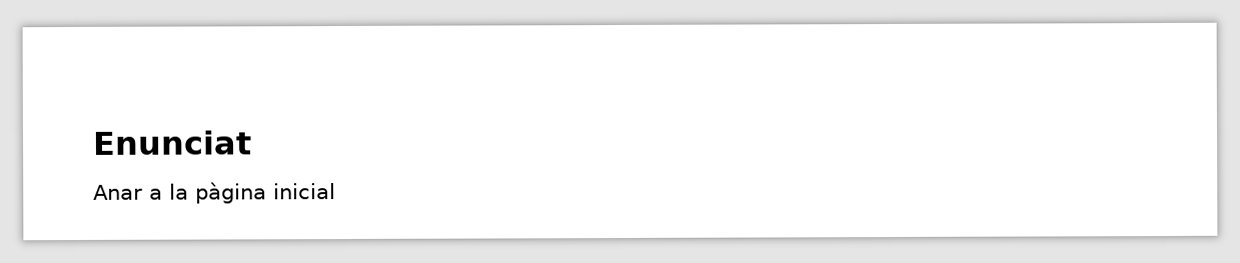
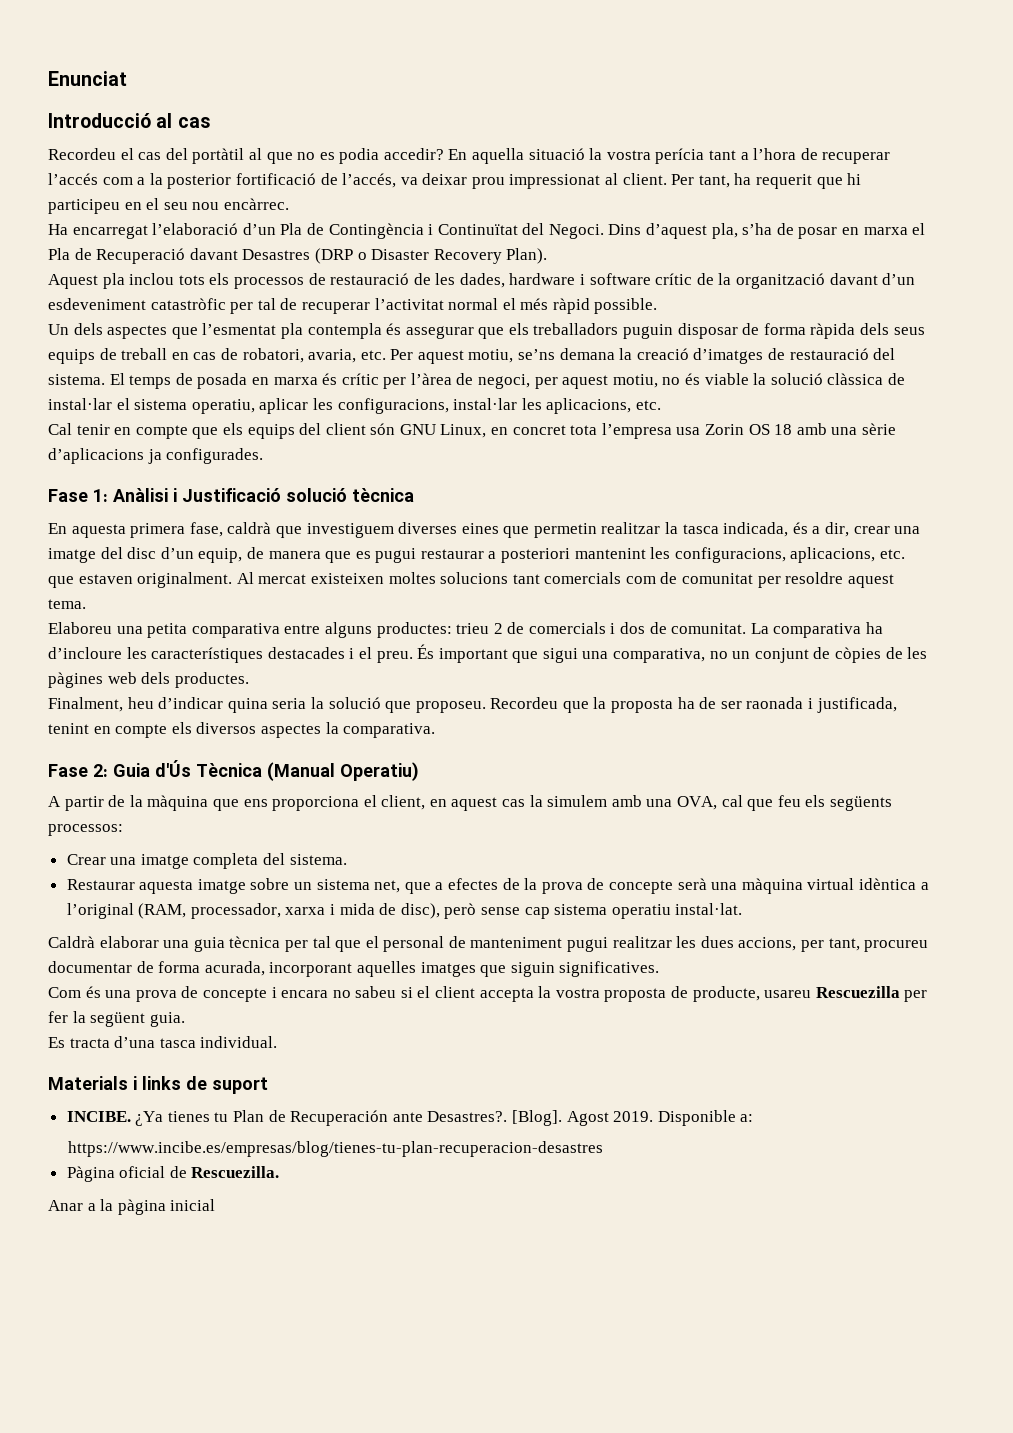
+ Introducció al cas
+ Recordeu el cas del portàtil al que no es podia accedir? En aquella situació la vostra perícia tant a l’hora de recuperar l’accés com a la posterior fortificació de l’accés, va deixar prou impressionat al client. Per tant, ha requerit que hi participeu en el seu nou encàrrec.
+ Ha encarregat l’elaboració d’un Pla de Contingència i Continuïtat del Negoci. Dins d’aquest pla, s’ha de posar en marxa el Pla de Recuperació davant Desastres (DRP o Disaster Recovery Plan).
+ Aquest pla inclou tots els processos de restauració de les dades, hardware i software crític de la organització davant d’un esdeveniment catastròfic per tal de recuperar l’activitat normal el més ràpid possible.
+ Un dels aspectes que l’esmentat pla contempla és assegurar que els treballadors puguin disposar de forma ràpida dels seus equips de treball en cas de robatori, avaria, etc. Per aquest motiu, se’ns demana la creació d’imatges de restauració del sistema. El temps de posada en marxa és crític per l’àrea de negoci, per aquest motiu, no és viable la solució clàssica de instal·lar el sistema operatiu, aplicar les configuracions, instal·lar les aplicacions, etc.
+ Cal tenir en compte que els equips del client són GNU Linux, en concret tota l’empresa usa Zorin OS 18 amb una sèrie d’aplicacions ja configurades.
+ Fase 1: Anàlisi i Justificació solució tècnica
+ En aquesta primera fase, caldrà que investiguem diverses eines que permetin realitzar la tasca indicada, és a dir, crear una imatge del disc d’un equip, de manera que es pugui restaurar a posteriori mantenint les configuracions, aplicacions, etc. que estaven originalment. Al mercat existeixen moltes solucions tant comercials com de comunitat per resoldre aquest tema.
+ Elaboreu una petita comparativa entre alguns productes: trieu 2 de comercials i dos de comunitat. La comparativa ha d’incloure les característiques destacades i el preu. És important que sigui una comparativa, no un conjunt de còpies de les pàgines web dels productes.
+ Finalment, heu d’indicar quina seria la solució que proposeu. Recordeu que la proposta ha de ser raonada i justificada, tenint en compte els diversos aspectes la comparativa.
+ Fase 2: Guia d'Ús Tècnica (Manual Operatiu)
+ A partir de la màquina que ens proporciona el client, en aquest cas la simulem amb una OVA, cal que feu els següents processos:
+ Crear una imatge completa del sistema.
+ Restaurar aquesta imatge sobre un sistema net, que a efectes de la prova de concepte serà una màquina virtual idèntica a l’original (RAM, processador, xarxa i mida de disc), però sense cap sistema operatiu instal·lat.
+ Caldrà elaborar una guia tècnica per tal que el personal de manteniment pugui realitzar les dues accions, per tant, procureu documentar de forma acurada, incorporant aquelles imatges que siguin significatives.
+ Com és una prova de concepte i encara no sabeu si el client accepta la vostra proposta de producte, usareu Rescuezilla per fer la següent guia.
+ Es tracta d’una tasca individual.
+ Materials i links de suport
+ INCIBE. ¿Ya tienes tu Plan de Recuperación ante Desastres?. [Blog]. Agost 2019. Disponible a:
+ https://www.incibe.es/empresas/blog/tienes-tu-plan-recuperacion-desastres
+ Pàgina oficial de Rescuezilla.

